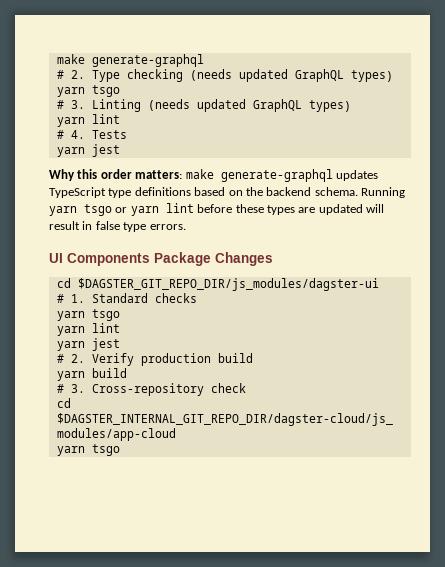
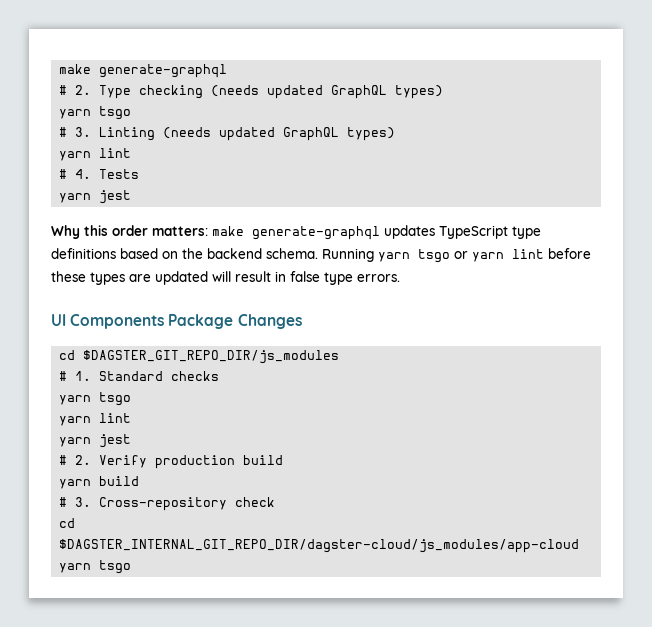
- cd $DAGSTER_GIT_REPO_DIR/js_modules/dagster-ui
+ cd $DAGSTER_GIT_REPO_DIR/js_modules

